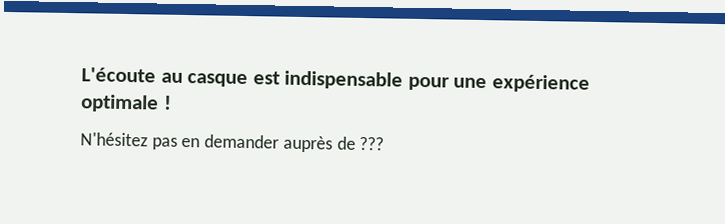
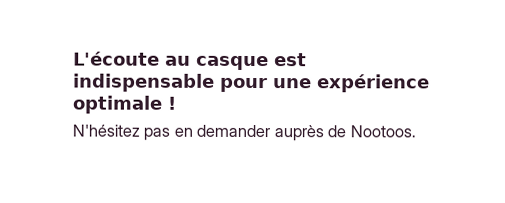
- N'hésitez pas en demander auprès de ???
+ N'hésitez pas en demander auprès de Nootoos.

